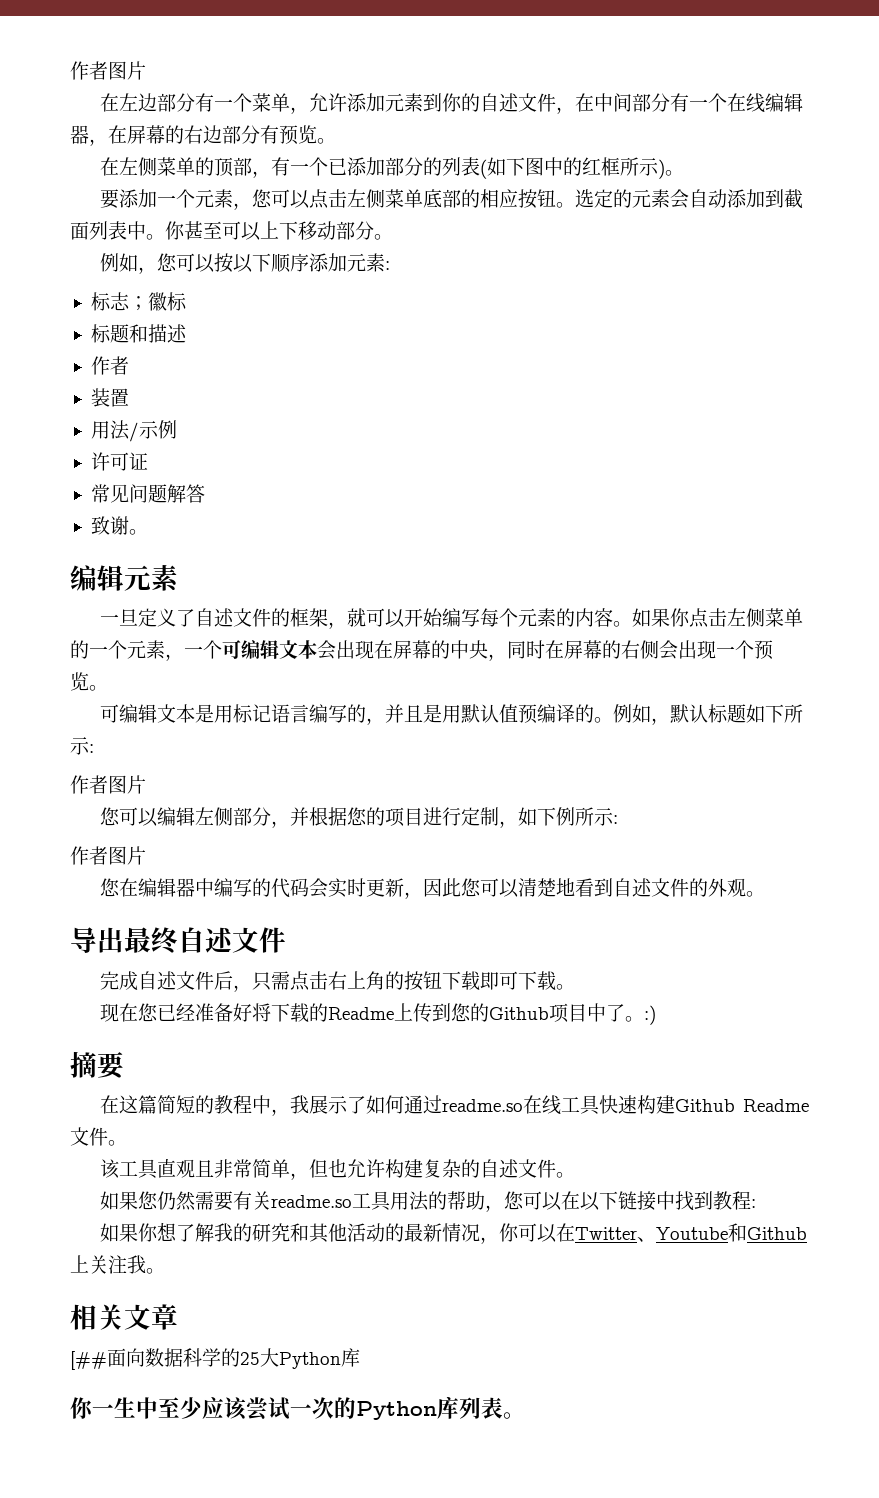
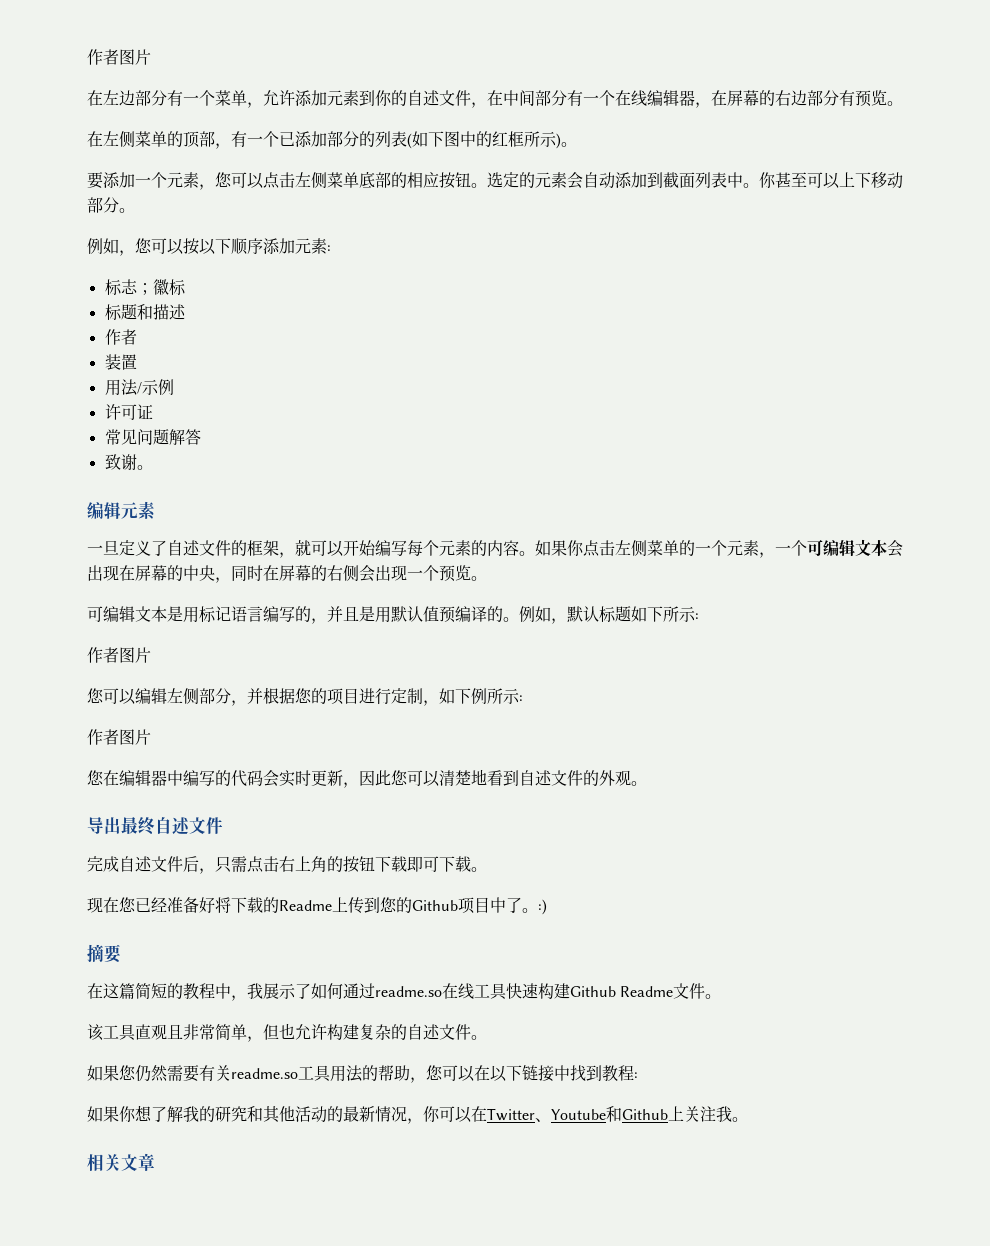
- [##面向数据科学的25大Python库
- 你一生中至少应该尝试一次的Python库列表。

